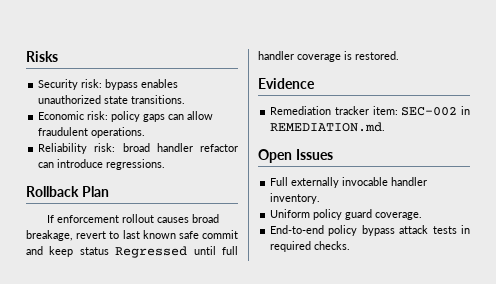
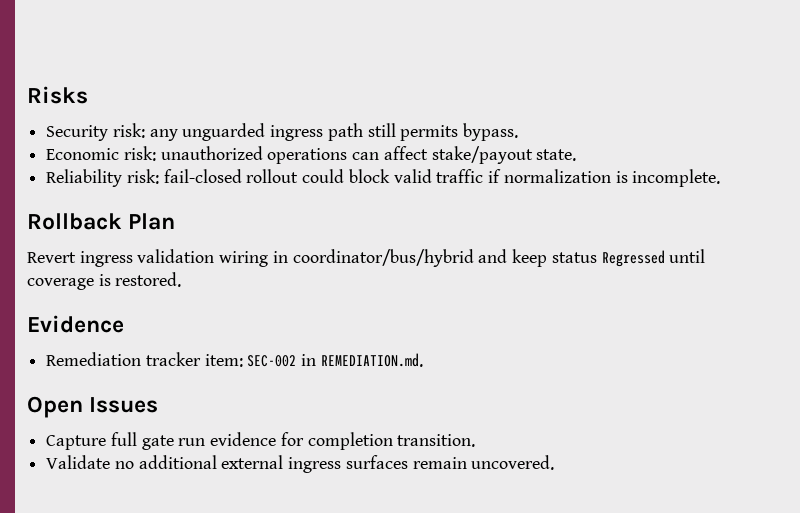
- Security risk: bypass enables unauthorized state transitions.
- Economic risk: policy gaps can allow fraudulent operations.
- Reliability risk: broad handler refactor can introduce regressions.
+ Security risk: any unguarded ingress path still permits bypass.
+ Economic risk: unauthorized operations can affect stake/payout state.
+ Reliability risk: fail-closed rollout could block valid traffic if normalization is incomplete.
  Rollback Plan
- If enforcement rollout causes broad breakage, revert to last known safe commit and keep status Regressed until full handler coverage is restored.
+ Revert ingress validation wiring in coordinator/bus/hybrid and keep status Regressed until coverage is restored.
- Full externally invocable handler inventory.
- Uniform policy guard coverage.
- End-to-end policy bypass attack tests in required checks.
+ Capture full gate run evidence for completion transition.
+ Validate no additional external ingress surfaces remain uncovered.

